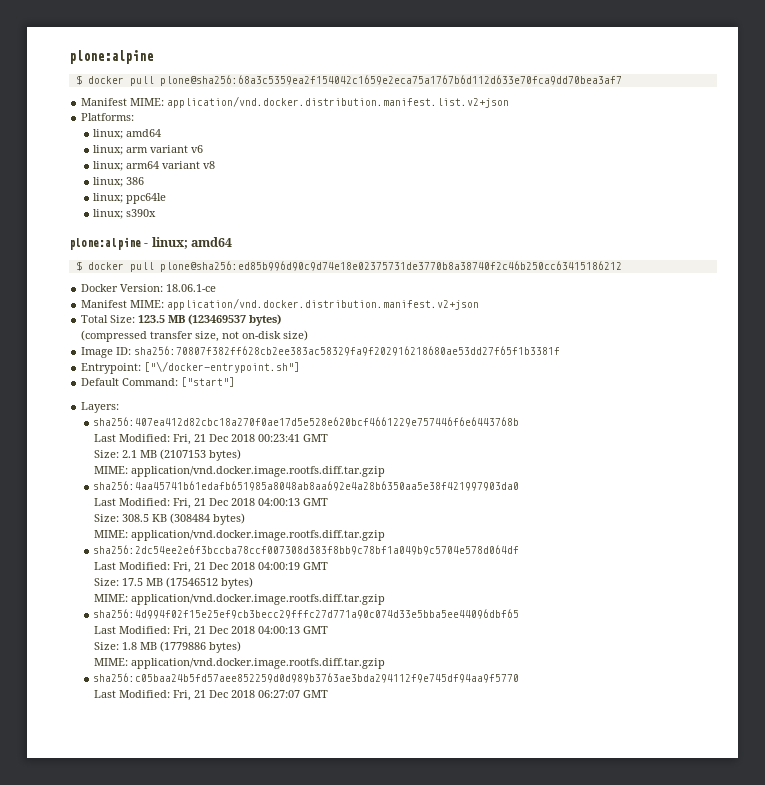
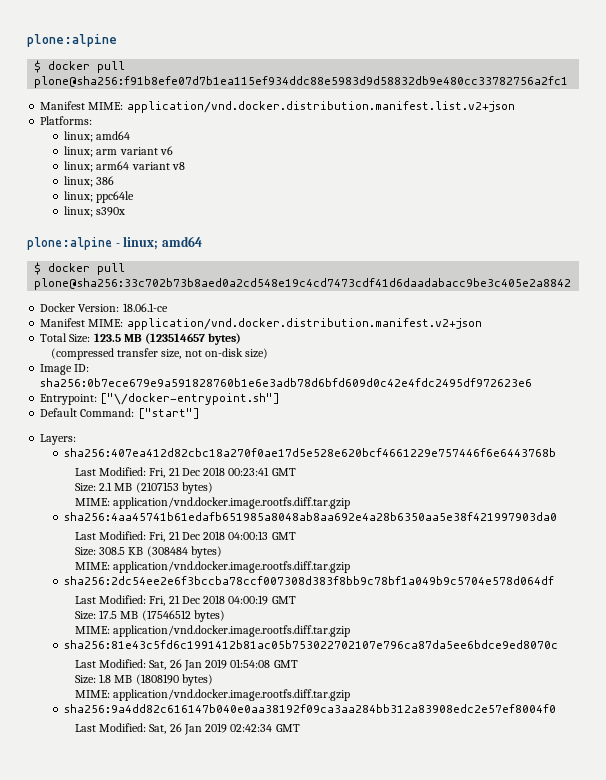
- $ docker pull plone@sha256:68a3c5359ea2f154042c1659e2eca75a1767b6d112d633e70fca9dd70bea3af7
+ $ docker pull plone@sha256:f91b8efe07d7b1ea115ef934ddc88e5983d9d58832db9e480cc33782756a2fc1
- $ docker pull plone@sha256:ed85b996d90c9d74e18e02375731de3770b8a38740f2c46b250cc63415186212
+ $ docker pull plone@sha256:33c702b73b8aed0a2cd548e19c4cd7473cdf41d6daadabacc9be3c405e2a8842
- Total Size: 123.5 MB (123469537 bytes)
+ Total Size: 123.5 MB (123514657 bytes)
- Image ID: sha256:70807f382ff628cb2ee383ac58329fa9f202916218680ae53dd27f65f1b3381f
+ Image ID: sha256:0b7ece679e9a591828760b1e6e3adb78d6bfd609d0c42e4fdc2495df972623e6
- sha256:4d994f02f15e25ef9cb3becc29fffc27d771a90c074d33e5bba5ee44096dbf65
- Last Modified: Fri, 21 Dec 2018 04:00:13 GMT
+ sha256:81e43c5fd6c1991412b81ac05b753022702107e796ca87da5ee6bdce9ed8070c
+ Last Modified: Sat, 26 Jan 2019 01:54:08 GMT
- Size: 1.8 MB (1779886 bytes)
+ Size: 1.8 MB (1808190 bytes)
  MIME: application/vnd.docker.image.rootfs.diff.tar.gzip
- sha256:c05baa24b5fd57aee852259d0d989b3763ae3bda294112f9e745df94aa9f5770
- Last Modified: Fri, 21 Dec 2018 06:27:07 GMT
+ sha256:9a4dd82c616147b040e0aa38192f09ca3aa284bb312a83908edc2e57ef8004f0
+ Last Modified: Sat, 26 Jan 2019 02:42:34 GMT

